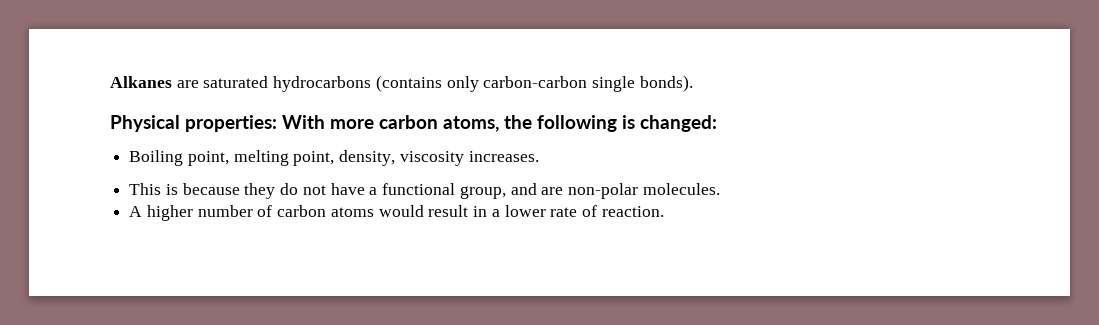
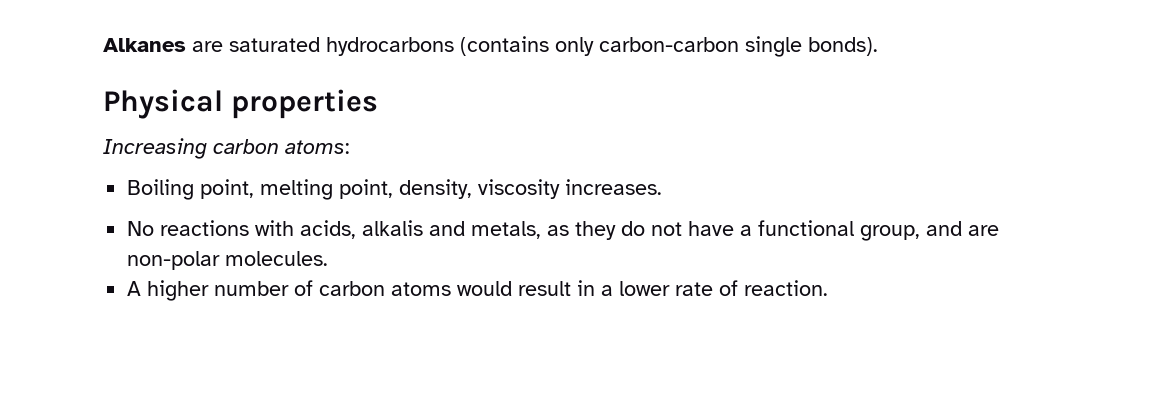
- Physical properties: With more carbon atoms, the following is changed:
+ Physical properties
+ Increasing carbon atoms:
- This is because they do not have a functional group, and are non-polar molecules.
+ No reactions with acids, alkalis and metals, as they do not have a functional group, and are non-polar molecules.

